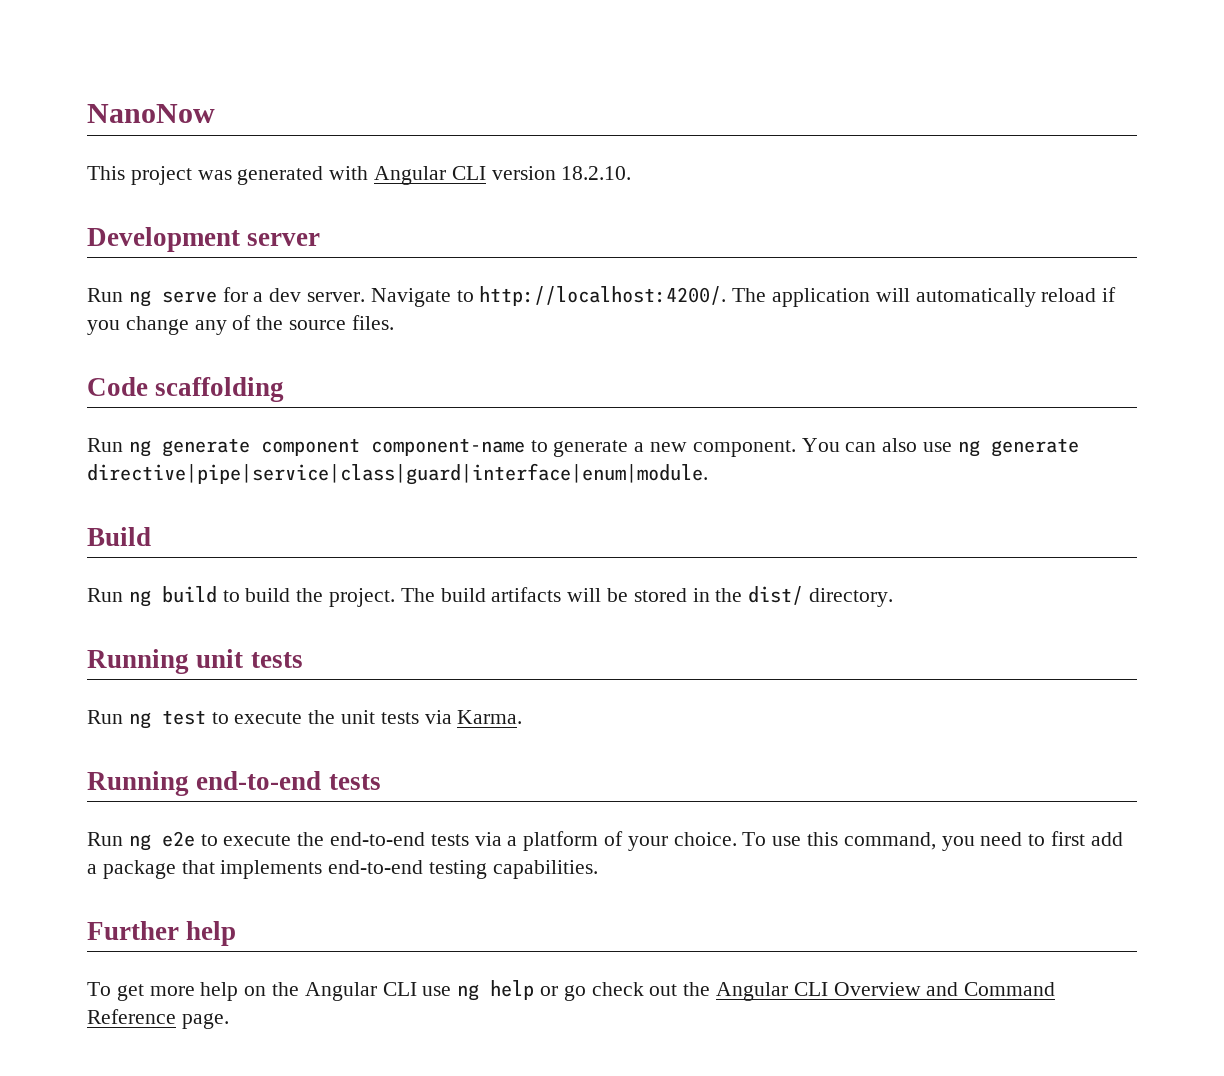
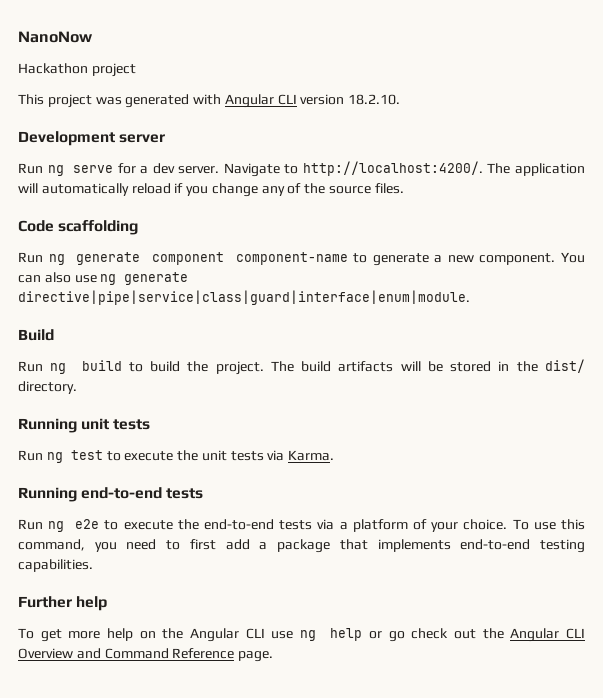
+ Hackathon project

